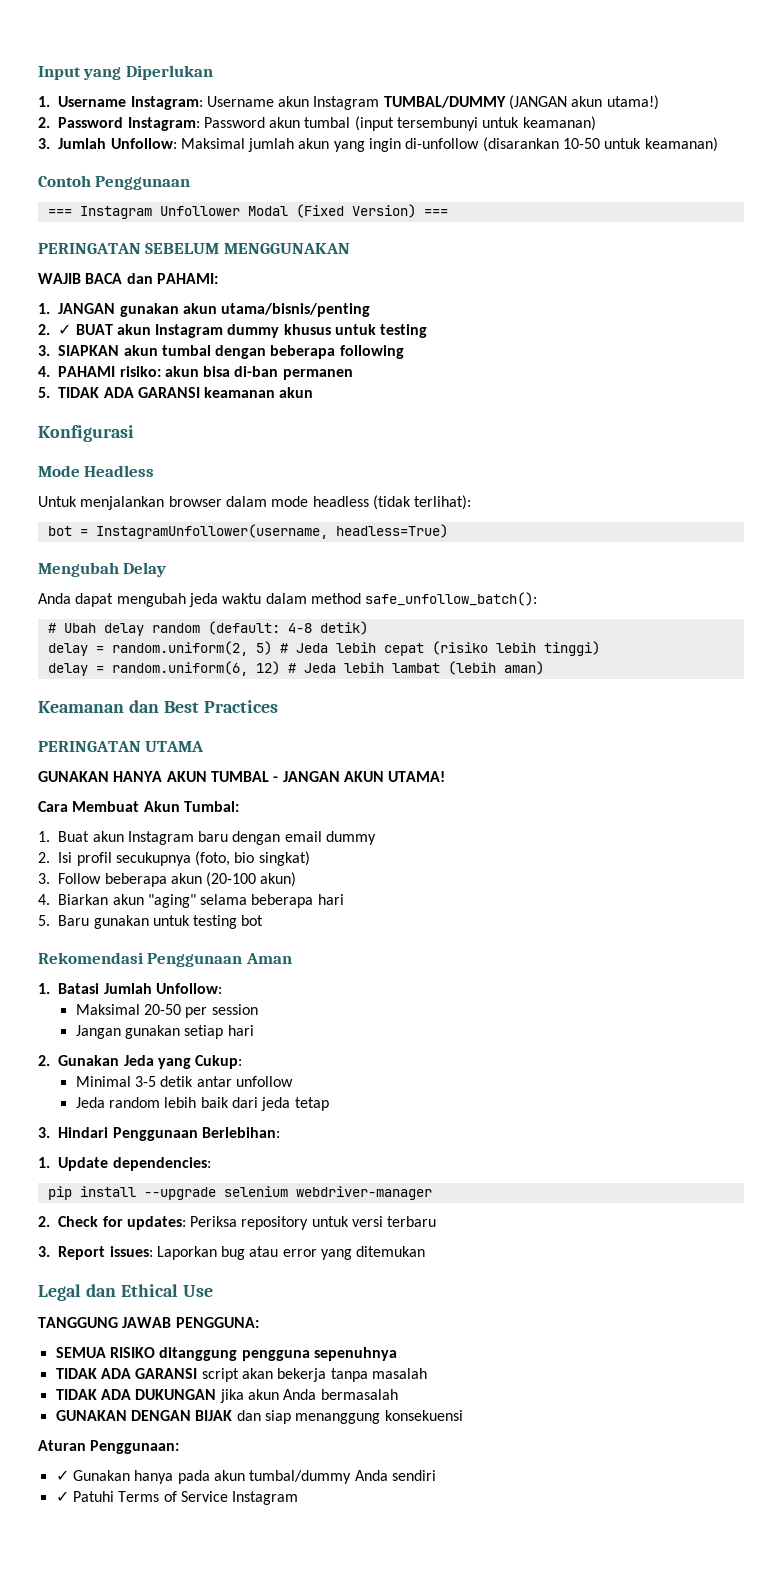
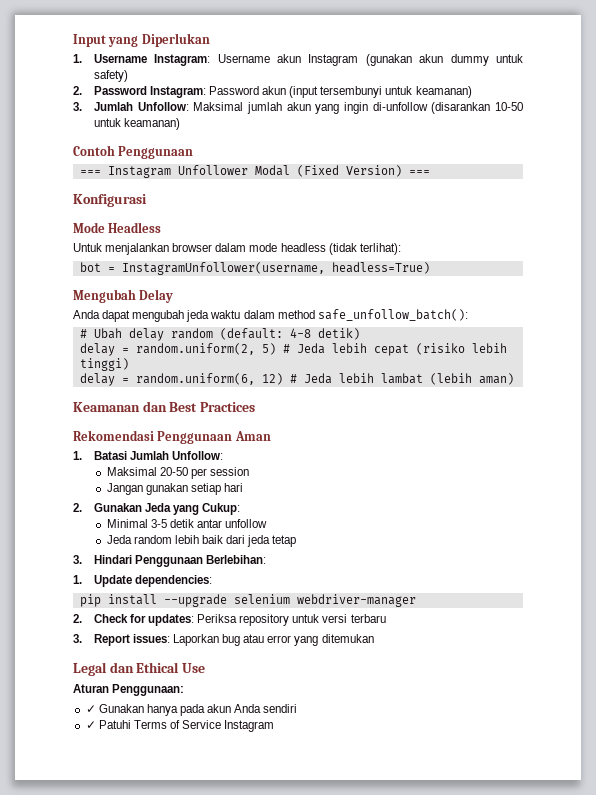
- 1. Username Instagram: Username akun Instagram TUMBAL/DUMMY (JANGAN akun utama!)
+ 1. Username Instagram: Username akun Instagram (gunakan akun dummy untuk safety)
- 2. Password Instagram: Password akun tumbal (input tersembunyi untuk keamanan)
+ 2. Password Instagram: Password akun (input tersembunyi untuk keamanan)
- PERINGATAN SEBELUM MENGGUNAKAN
- WAJIB BACA dan PAHAMI:
- 1. JANGAN gunakan akun utama/bisnis/penting
- 2. ✓ BUAT akun Instagram dummy khusus untuk testing
- 3. SIAPKAN akun tumbal dengan beberapa following
- 4. PAHAMI risiko: akun bisa di-ban permanen
- 5. TIDAK ADA GARANSI keamanan akun
- PERINGATAN UTAMA
- GUNAKAN HANYA AKUN TUMBAL - JANGAN AKUN UTAMA!
- Cara Membuat Akun Tumbal:
- 1. Buat akun Instagram baru dengan email dummy
- 2. Isi profil secukupnya (foto, bio singkat)
- 3. Follow beberapa akun (20-100 akun)
- 4. Biarkan akun "aging" selama beberapa hari
- 5. Baru gunakan untuk testing bot
- TANGGUNG JAWAB PENGGUNA:
- SEMUA RISIKO ditanggung pengguna sepenuhnya
- TIDAK ADA GARANSI script akan bekerja tanpa masalah
- TIDAK ADA DUKUNGAN jika akun Anda bermasalah
- GUNAKAN DENGAN BIJAK dan siap menanggung konsekuensi
- ✓ Gunakan hanya pada akun tumbal/dummy Anda sendiri
+ ✓ Gunakan hanya pada akun Anda sendiri

